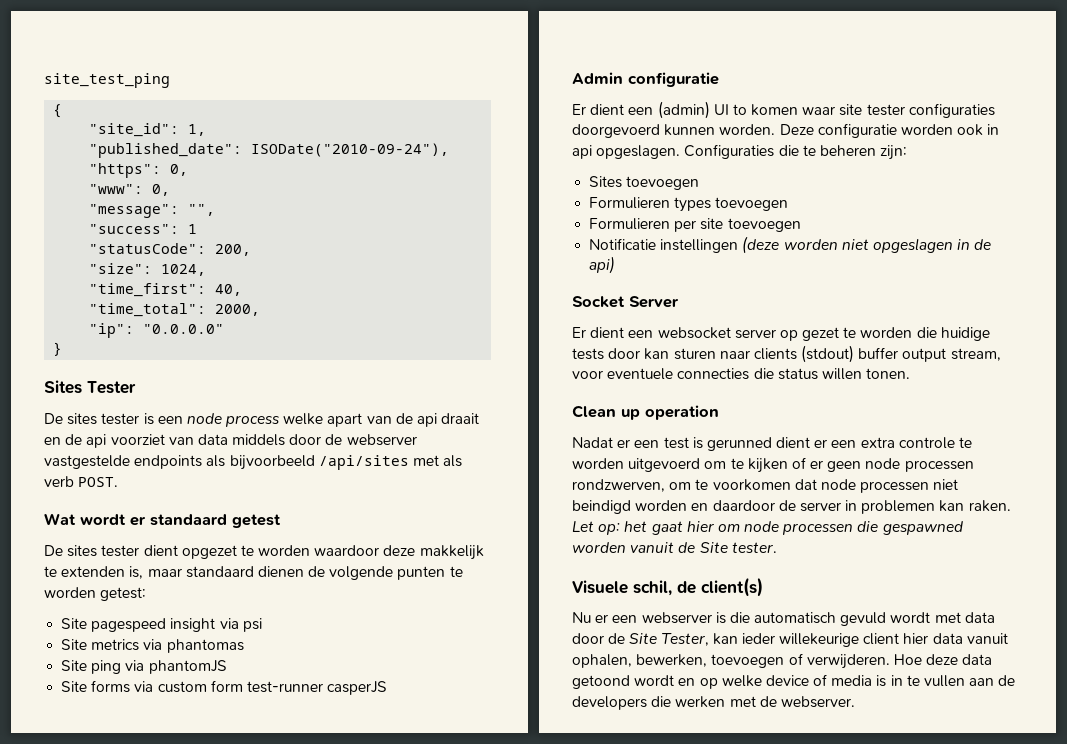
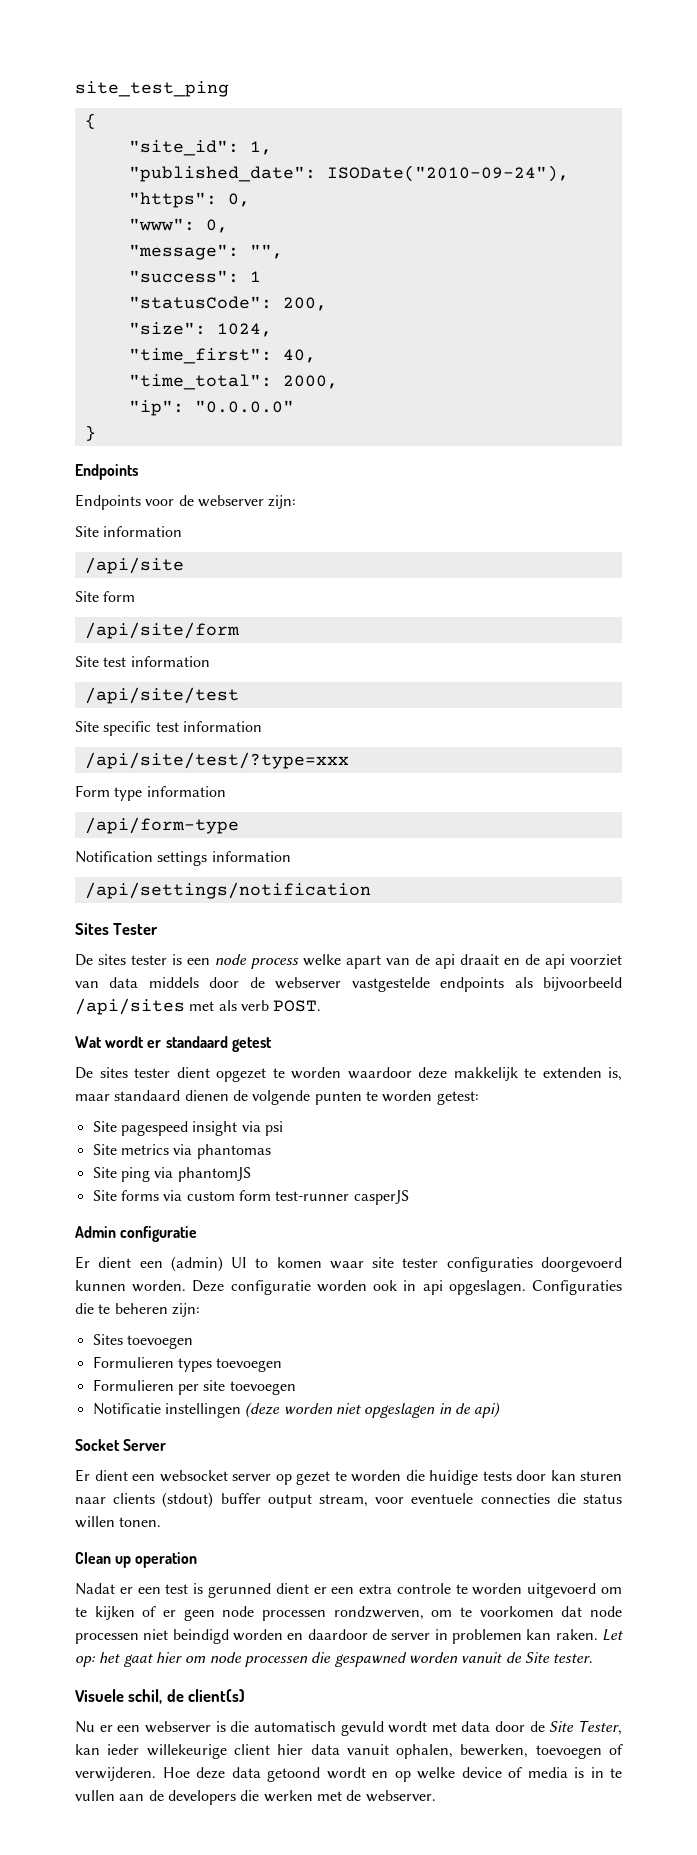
  }
+ Endpoints
+ Endpoints voor de webserver zijn:
+ Site information
+ /api/site
+ Site form
+ /api/site/form
+ Site test information
+ /api/site/test
+ Site specific test information
+ /api/site/test/?type=xxx
+ Form type information
+ /api/form-type
+ Notification settings information
+ /api/settings/notification

